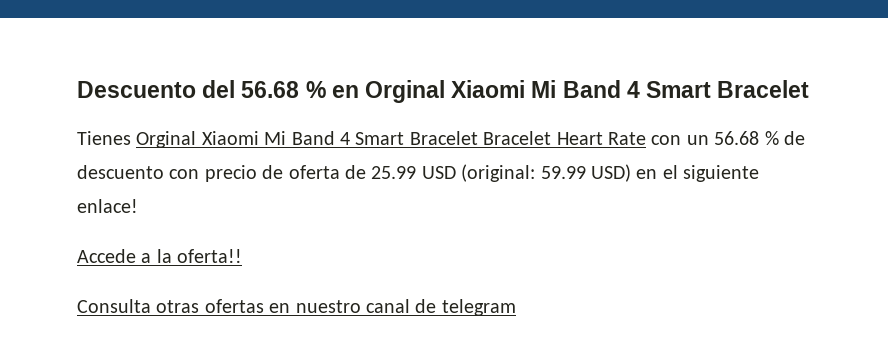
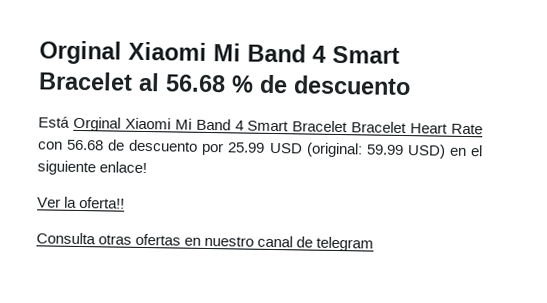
- Descuento del 56.68 % en Orginal Xiaomi Mi Band 4 Smart Bracelet
- Tienes Orginal Xiaomi Mi Band 4 Smart Bracelet Bracelet Heart Rate con un 56.68 % de descuento con precio de oferta de 25.99 USD (original: 59.99 USD) en el siguiente enlace!
+ Orginal Xiaomi Mi Band 4 Smart Bracelet al 56.68 % de descuento
+ Está Orginal Xiaomi Mi Band 4 Smart Bracelet Bracelet Heart Rate con 56.68 de descuento por 25.99 USD (original: 59.99 USD) en el siguiente enlace!
- Accede a la oferta!!
+ Ver la oferta!!

